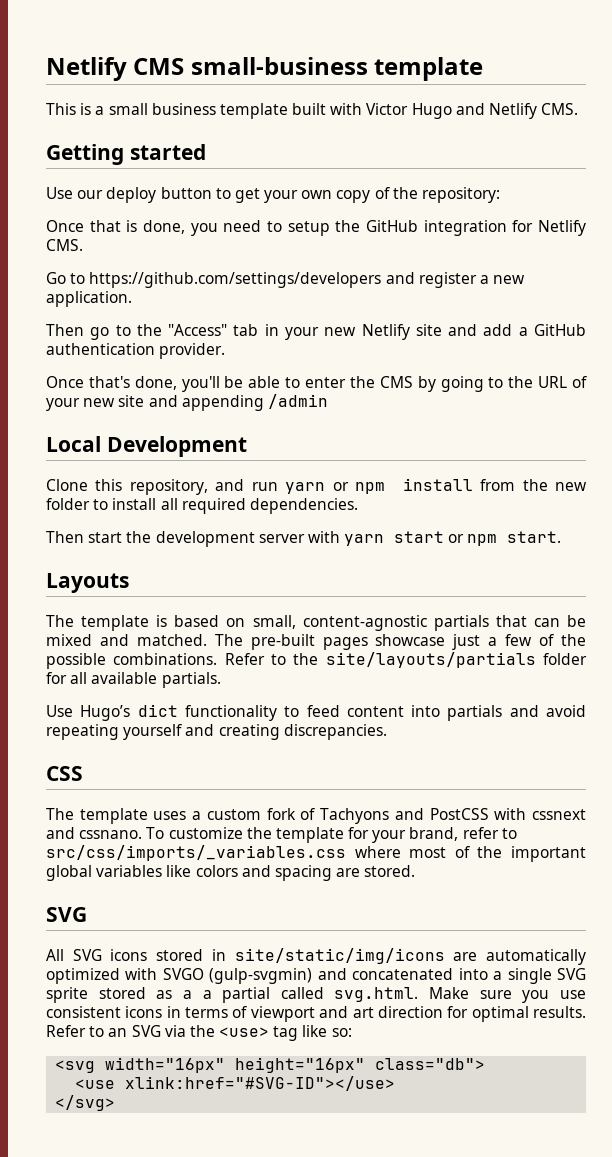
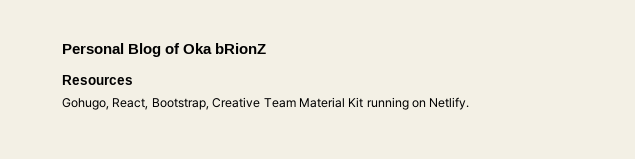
- Netlify CMS small-business template
- This is a small business template built with Victor Hugo and Netlify CMS.
- Getting started
- Use our deploy button to get your own copy of the repository:
- Once that is done, you need to setup the GitHub integration for Netlify CMS.
- Go to https://github.com/settings/developers and register a new application.
- Then go to the "Access" tab in your new Netlify site and add a GitHub authentication provider.
- Once that's done, you'll be able to enter the CMS by going to the URL of your new site and appending /admin
- Local Development
- Clone this repository, and run yarn or npm install from the new folder to install all required dependencies.
- Then start the development server with yarn start or npm start.
- Layouts
- The template is based on small, content-agnostic partials that can be mixed and matched. The pre-built pages showcase just a few of the possible combinations. Refer to the site/layouts/partials folder for all available partials.
- Use Hugo’s dict functionality to feed content into partials and avoid repeating yourself and creating discrepancies.
- CSS
- The template uses a custom fork of Tachyons and PostCSS with cssnext and cssnano. To customize the template for your brand, refer to src/css/imports/_variables.css where most of the important global variables like colors and spacing are stored.
- SVG
- All SVG icons stored in site/static/img/icons are automatically optimized with SVGO (gulp-svgmin) and concatenated into a single SVG sprite stored as a a partial called svg.html. Make sure you use consistent icons in terms of viewport and art direction for optimal results. Refer to an SVG via the <use> tag like so:
- <svg width="16px" height="16px" class="db">
- <use xlink:href="#SVG-ID"></use>
- </svg>
+ Personal Blog of Oka bRionZ
+ Resources
+ Gohugo, React, Bootstrap, Creative Team Material Kit running on Netlify.

